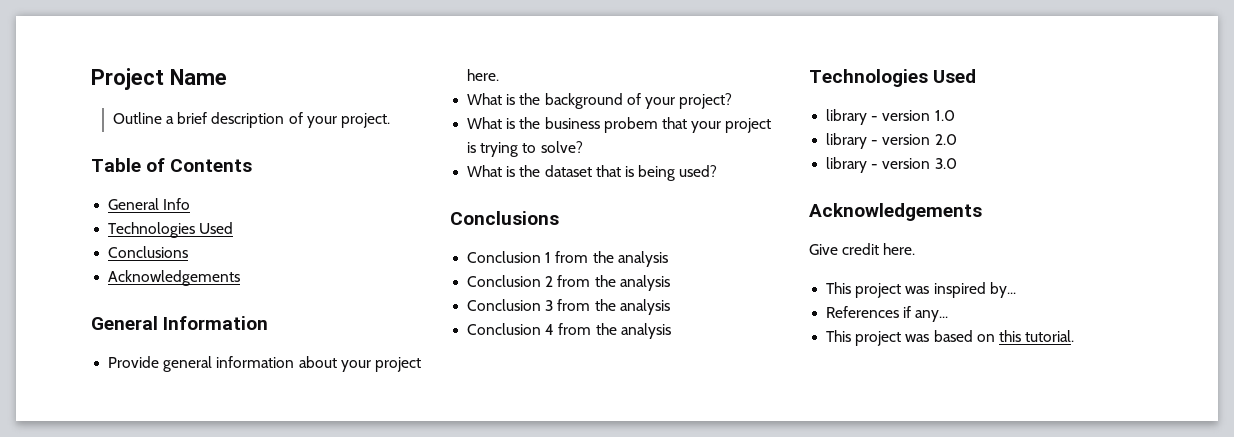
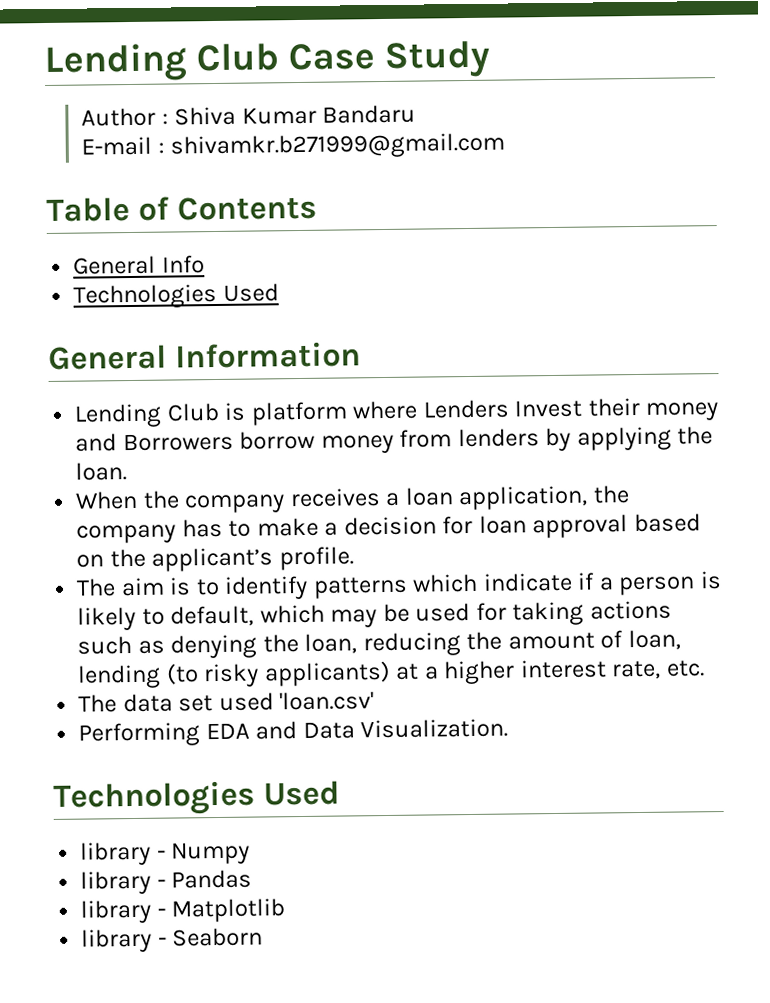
- Project Name
- Outline a brief description of your project.
+ Lending Club Case Study
+ Author : Shiva Kumar Bandaru
+ E-mail : shivamkr.b271999@gmail.com
  General Info
  Technologies Used
- Conclusions
- Acknowledgements
- Provide general information about your project here.
- What is the background of your project?
- What is the business probem that your project is trying to solve?
- What is the dataset that is being used?
- Conclusions
- Conclusion 1 from the analysis
- Conclusion 2 from the analysis
- Conclusion 3 from the analysis
- Conclusion 4 from the analysis
+ Lending Club is platform where Lenders Invest their money and Borrowers borrow money from lenders by applying the loan.
+ When the company receives a loan application, the company has to make a decision for loan approval based on the applicant’s profile.
+ The aim is to identify patterns which indicate if a person is likely to default, which may be used for taking actions such as denying the loan, reducing the amount of loan, lending (to risky applicants) at a higher interest rate, etc.
+ The data set used 'loan.csv'
+ Performing EDA and Data Visualization.
- library - version 1.0
- library - version 2.0
- library - version 3.0
- Acknowledgements
- Give credit here.
- This project was inspired by...
- References if any...
- This project was based on this tutorial.
+ library - Numpy
+ library - Pandas
+ library - Matplotlib
+ library - Seaborn

